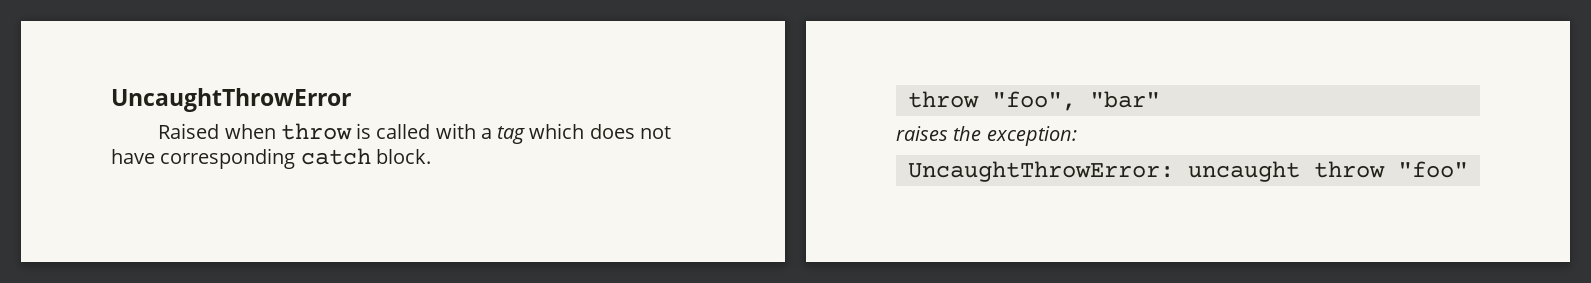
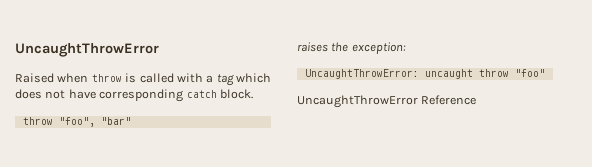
+ UncaughtThrowError Reference

